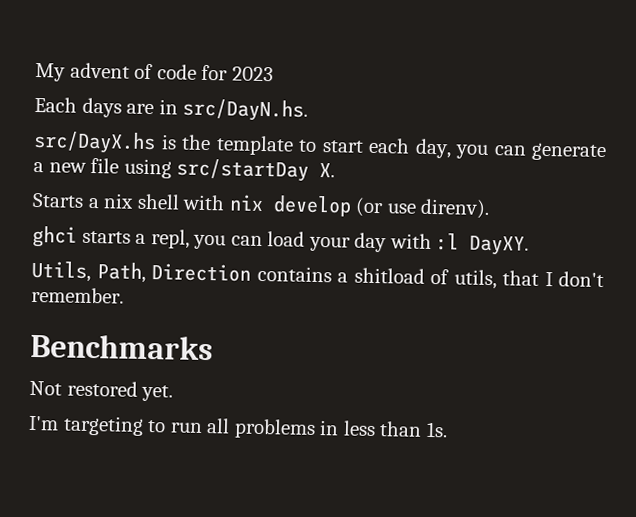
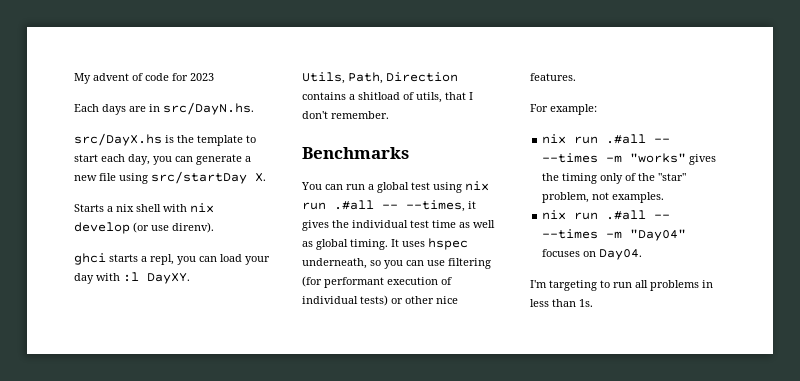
- Not restored yet.
+ You can run a global test using nix run .#all -- --times, it gives the individual test time as well as global timing. It uses hspec underneath, so you can use filtering (for performant execution of individual tests) or other nice features.
+ For example:
+ nix run .#all -- --times -m "works" gives the timing only of the "star" problem, not examples.
+ nix run .#all -- --times -m "Day04" focuses on Day04.

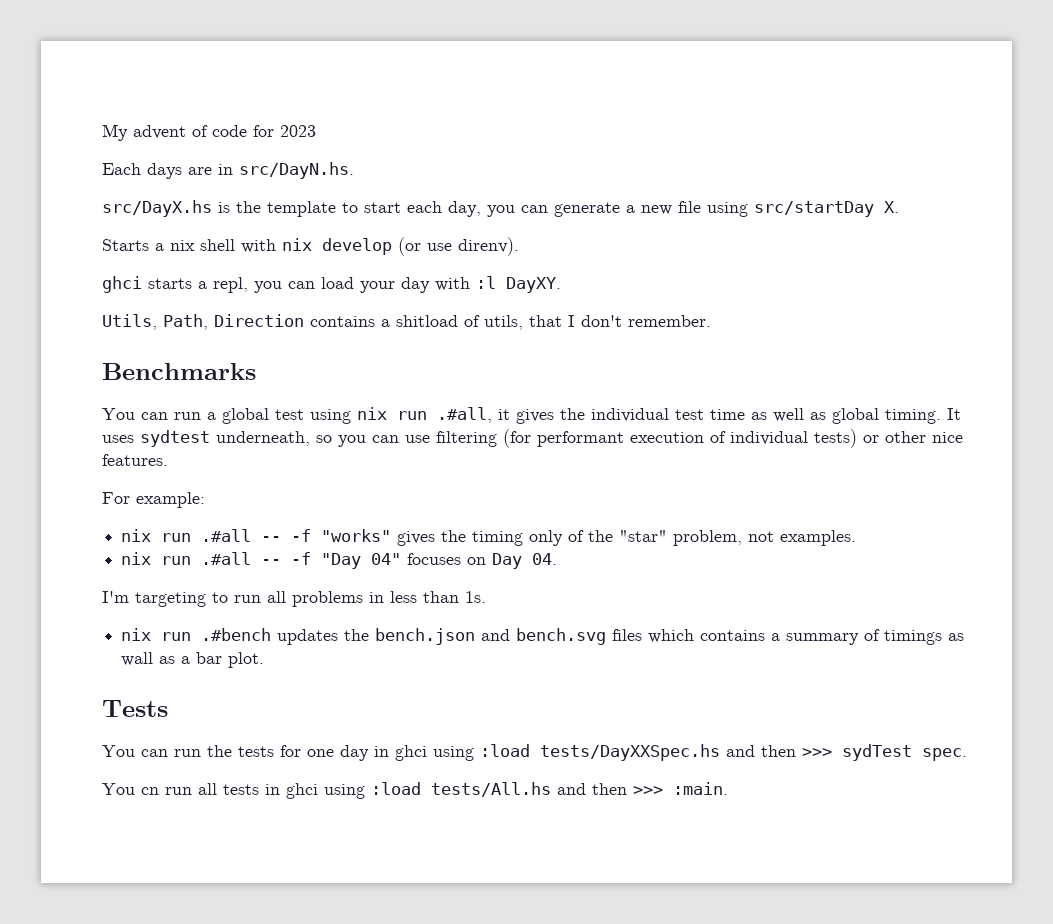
- You can run a global test using nix run .#all -- --times, it gives the individual test time as well as global timing.
+ You can run a global test using nix run .#all, it gives the individual test time as well as global timing.
- It uses hspec underneath, so you can use filtering (for performant execution of individual tests) or other nice features.
+ It uses sydtest underneath, so you can use filtering (for performant execution of individual tests) or other nice features.
- nix run .#all -- --times -m "works" gives the timing only of the "star" problem, not examples.
+ nix run .#all -- -f "works" gives the timing only of the "star" problem, not examples.
- nix run .#all -- --times -m "Day04" focuses on Day04.
+ nix run .#all -- -f "Day 04" focuses on Day 04.
+ nix run .#bench updates the bench.json and bench.svg files which contains a summary of timings as wall as a bar plot.
+ Tests
+ You can run the tests for one day in ghci using :load tests/DayXXSpec.hs and then >>> sydTest spec.
+ You cn run all tests in ghci using :load tests/All.hs and then >>> :main.

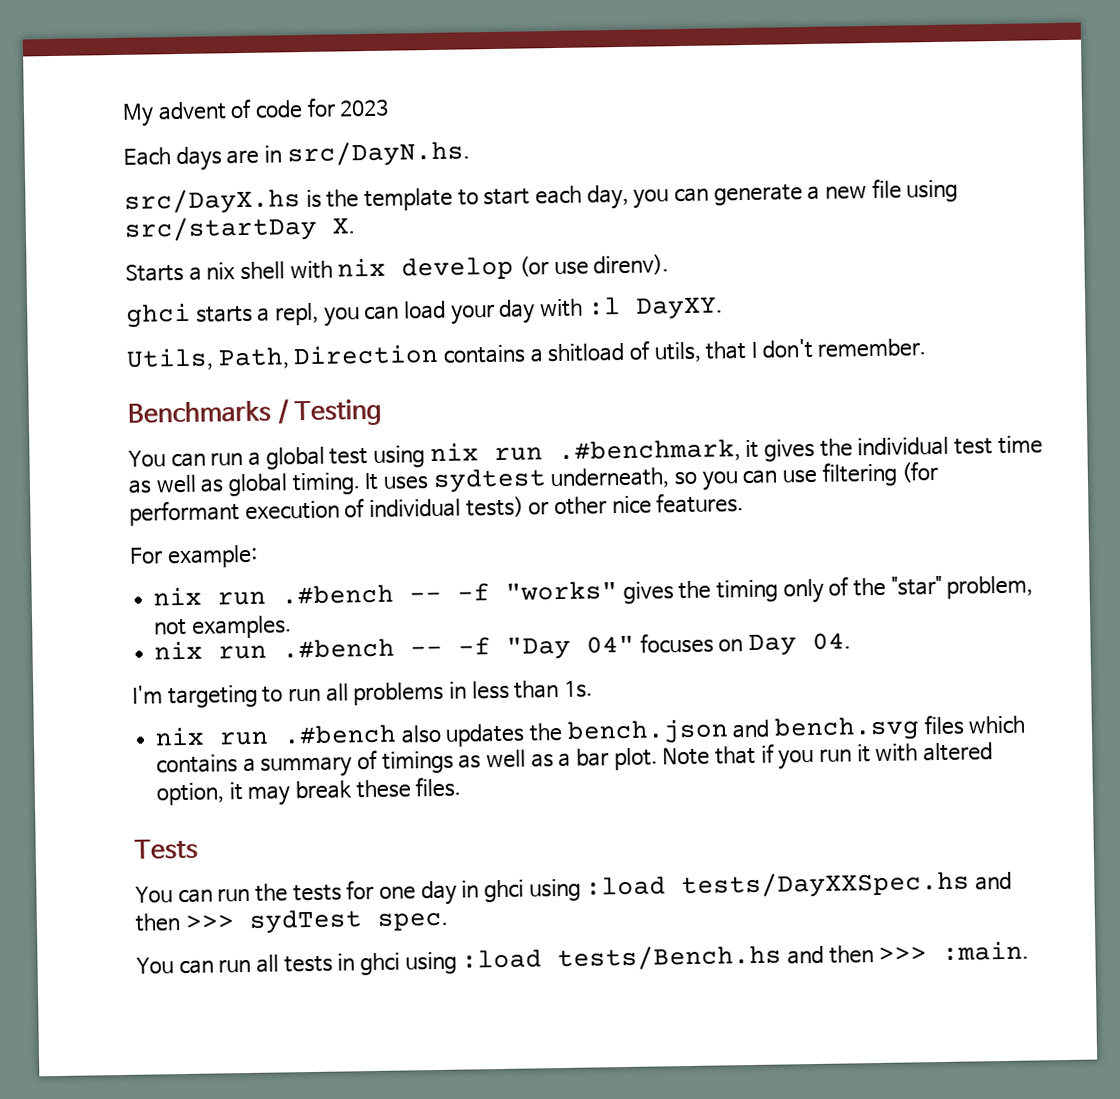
- Benchmarks
+ Benchmarks / Testing
- You can run a global test using nix run .#all, it gives the individual test time as well as global timing.
+ You can run a global test using nix run .#benchmark, it gives the individual test time as well as global timing.
- nix run .#all -- -f "works" gives the timing only of the "star" problem, not examples.
+ nix run .#bench -- -f "works" gives the timing only of the "star" problem, not examples.
- nix run .#all -- -f "Day 04" focuses on Day 04.
+ nix run .#bench -- -f "Day 04" focuses on Day 04.
- nix run .#bench updates the bench.json and bench.svg files which contains a summary of timings as wall as a bar plot.
+ nix run .#bench also updates the bench.json and bench.svg files which contains a summary of timings as well as a bar plot. Note that if you run it with altered option, it may break these files.
- You cn run all tests in ghci using :load tests/All.hs and then >>> :main.
+ You can run all tests in ghci using :load tests/Bench.hs and then >>> :main.

